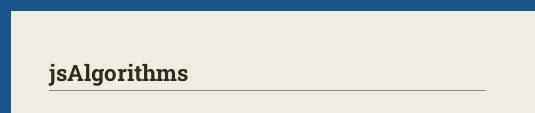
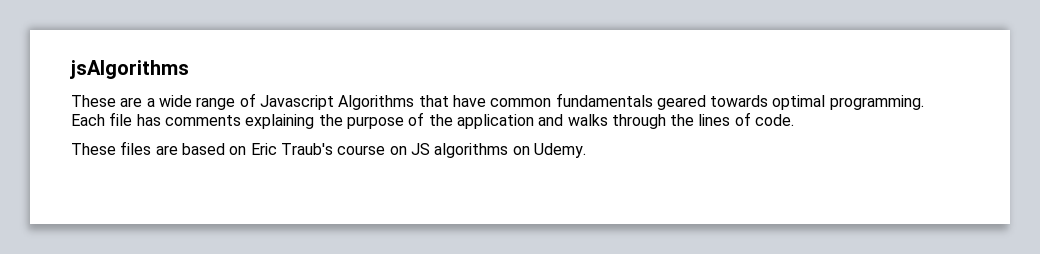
+ These are a wide range of Javascript Algorithms that have common fundamentals geared towards optimal programming. Each file has comments explaining the purpose of the application and walks through the lines of code.
+ These files are based on Eric Traub's course on JS algorithms on Udemy.

